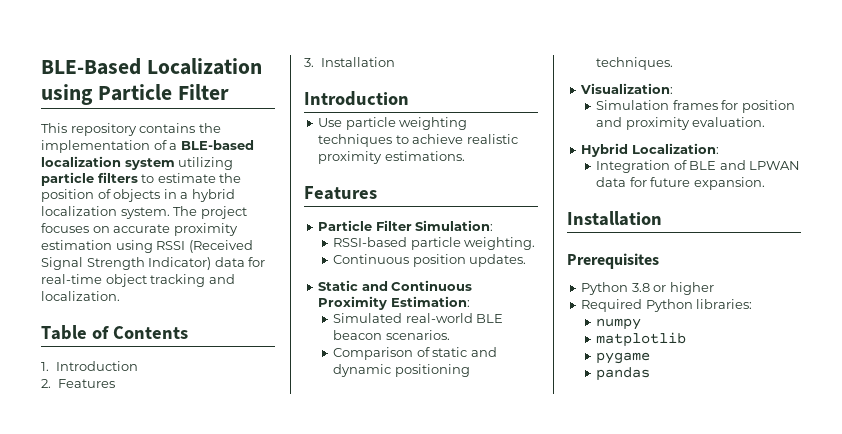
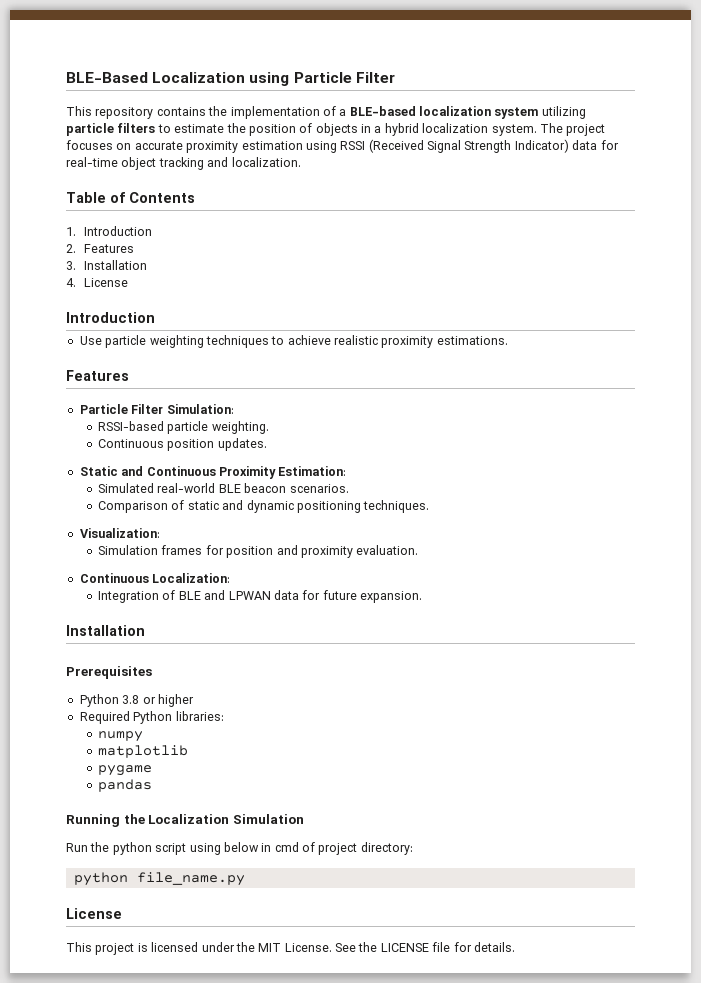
+ 4. License
- Hybrid Localization:
+ Continuous Localization:
+ Running the Localization Simulation
+ Run the python script using below in cmd of project directory:
+ python file_name.py
+ License
+ This project is licensed under the MIT License. See the LICENSE file for details.

